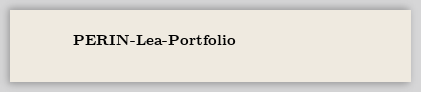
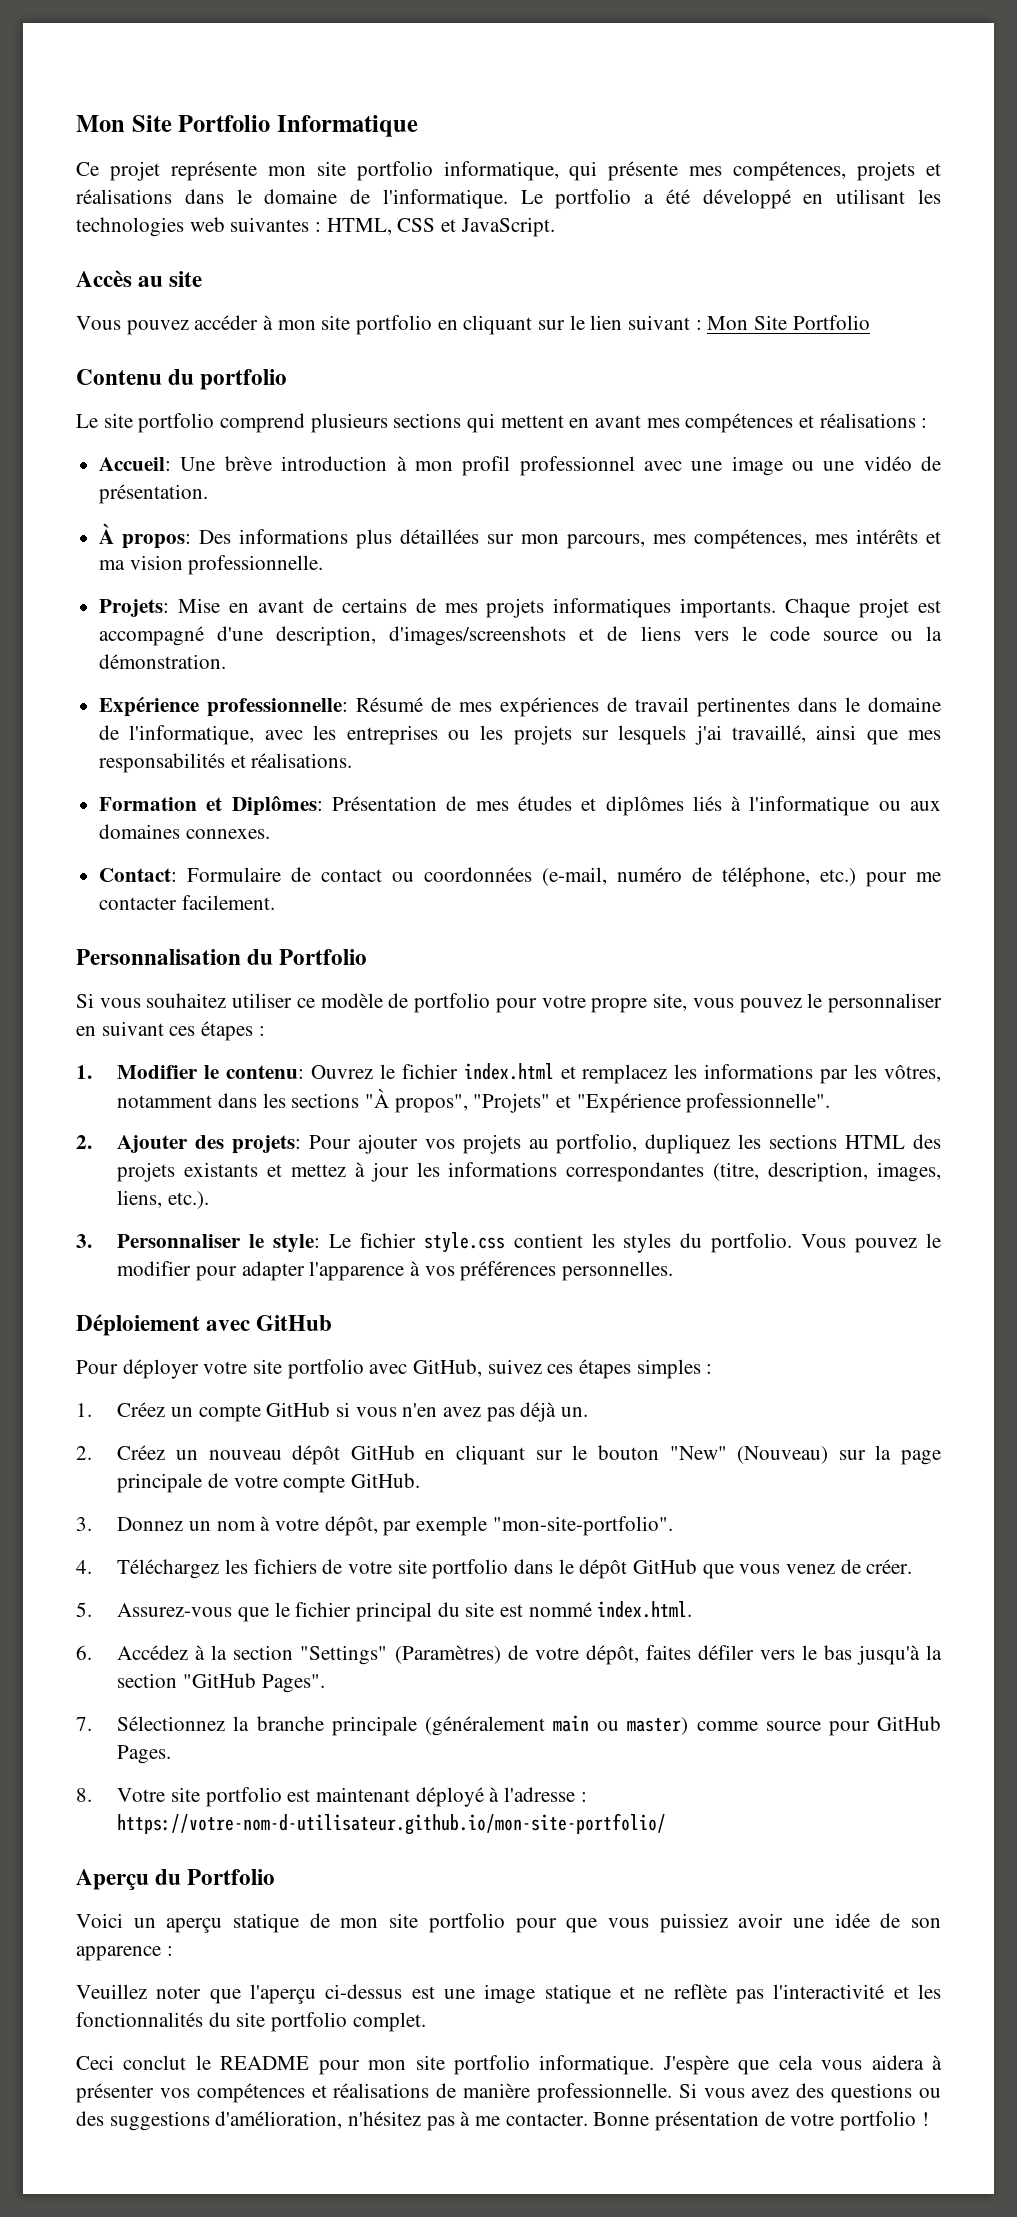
- PERIN-Lea-Portfolio
+ Mon Site Portfolio Informatique
+ Ce projet représente mon site portfolio informatique, qui présente mes compétences, projets et réalisations dans le domaine de l'informatique. Le portfolio a été développé en utilisant les technologies web suivantes : HTML, CSS et JavaScript.
+ Accès au site
+ Vous pouvez accéder à mon site portfolio en cliquant sur le lien suivant : Mon Site Portfolio
+ Contenu du portfolio
+ Le site portfolio comprend plusieurs sections qui mettent en avant mes compétences et réalisations :
+ Accueil: Une brève introduction à mon profil professionnel avec une image ou une vidéo de présentation.
+ À propos: Des informations plus détaillées sur mon parcours, mes compétences, mes intérêts et ma vision professionnelle.
+ Projets: Mise en avant de certains de mes projets informatiques importants. Chaque projet est accompagné d'une description, d'images/screenshots et de liens vers le code source ou la démonstration.
+ Expérience professionnelle: Résumé de mes expériences de travail pertinentes dans le domaine de l'informatique, avec les entreprises ou les projets sur lesquels j'ai travaillé, ainsi que mes responsabilités et réalisations.
+ Formation et Diplômes: Présentation de mes études et diplômes liés à l'informatique ou aux domaines connexes.
+ Contact: Formulaire de contact ou coordonnées (e-mail, numéro de téléphone, etc.) pour me contacter facilement.
+ Personnalisation du Portfolio
+ Si vous souhaitez utiliser ce modèle de portfolio pour votre propre site, vous pouvez le personnaliser en suivant ces étapes :
+ 1. Modifier le contenu: Ouvrez le fichier index.html et remplacez les informations par les vôtres, notamment dans les sections "À propos", "Projets" et "Expérience professionnelle".
+ 2. Ajouter des projets: Pour ajouter vos projets au portfolio, dupliquez les sections HTML des projets existants et mettez à jour les informations correspondantes (titre, description, images, liens, etc.).
+ 3. Personnaliser le style: Le fichier style.css contient les styles du portfolio. Vous pouvez le modifier pour adapter l'apparence à vos préférences personnelles.
+ Déploiement avec GitHub
+ Pour déployer votre site portfolio avec GitHub, suivez ces étapes simples :
+ 1. Créez un compte GitHub si vous n'en avez pas déjà un.
+ 2. Créez un nouveau dépôt GitHub en cliquant sur le bouton "New" (Nouveau) sur la page principale de votre compte GitHub.
+ 3. Donnez un nom à votre dépôt, par exemple "mon-site-portfolio".
+ 4. Téléchargez les fichiers de votre site portfolio dans le dépôt GitHub que vous venez de créer.
+ 5. Assurez-vous que le fichier principal du site est nommé index.html.
+ 6. Accédez à la section "Settings" (Paramètres) de votre dépôt, faites défiler vers le bas jusqu'à la section "GitHub Pages".
+ 7. Sélectionnez la branche principale (généralement main ou master) comme source pour GitHub Pages.
+ 8. Votre site portfolio est maintenant déployé à l'adresse : https://votre-nom-d-utilisateur.github.io/mon-site-portfolio/
+ Aperçu du Portfolio
+ Voici un aperçu statique de mon site portfolio pour que vous puissiez avoir une idée de son apparence :
+ Veuillez noter que l'aperçu ci-dessus est une image statique et ne reflète pas l'interactivité et les fonctionnalités du site portfolio complet.
+ Ceci conclut le README pour mon site portfolio informatique. J'espère que cela vous aidera à présenter vos compétences et réalisations de manière professionnelle. Si vous avez des questions ou des suggestions d'amélioration, n'hésitez pas à me contacter. Bonne présentation de votre portfolio !

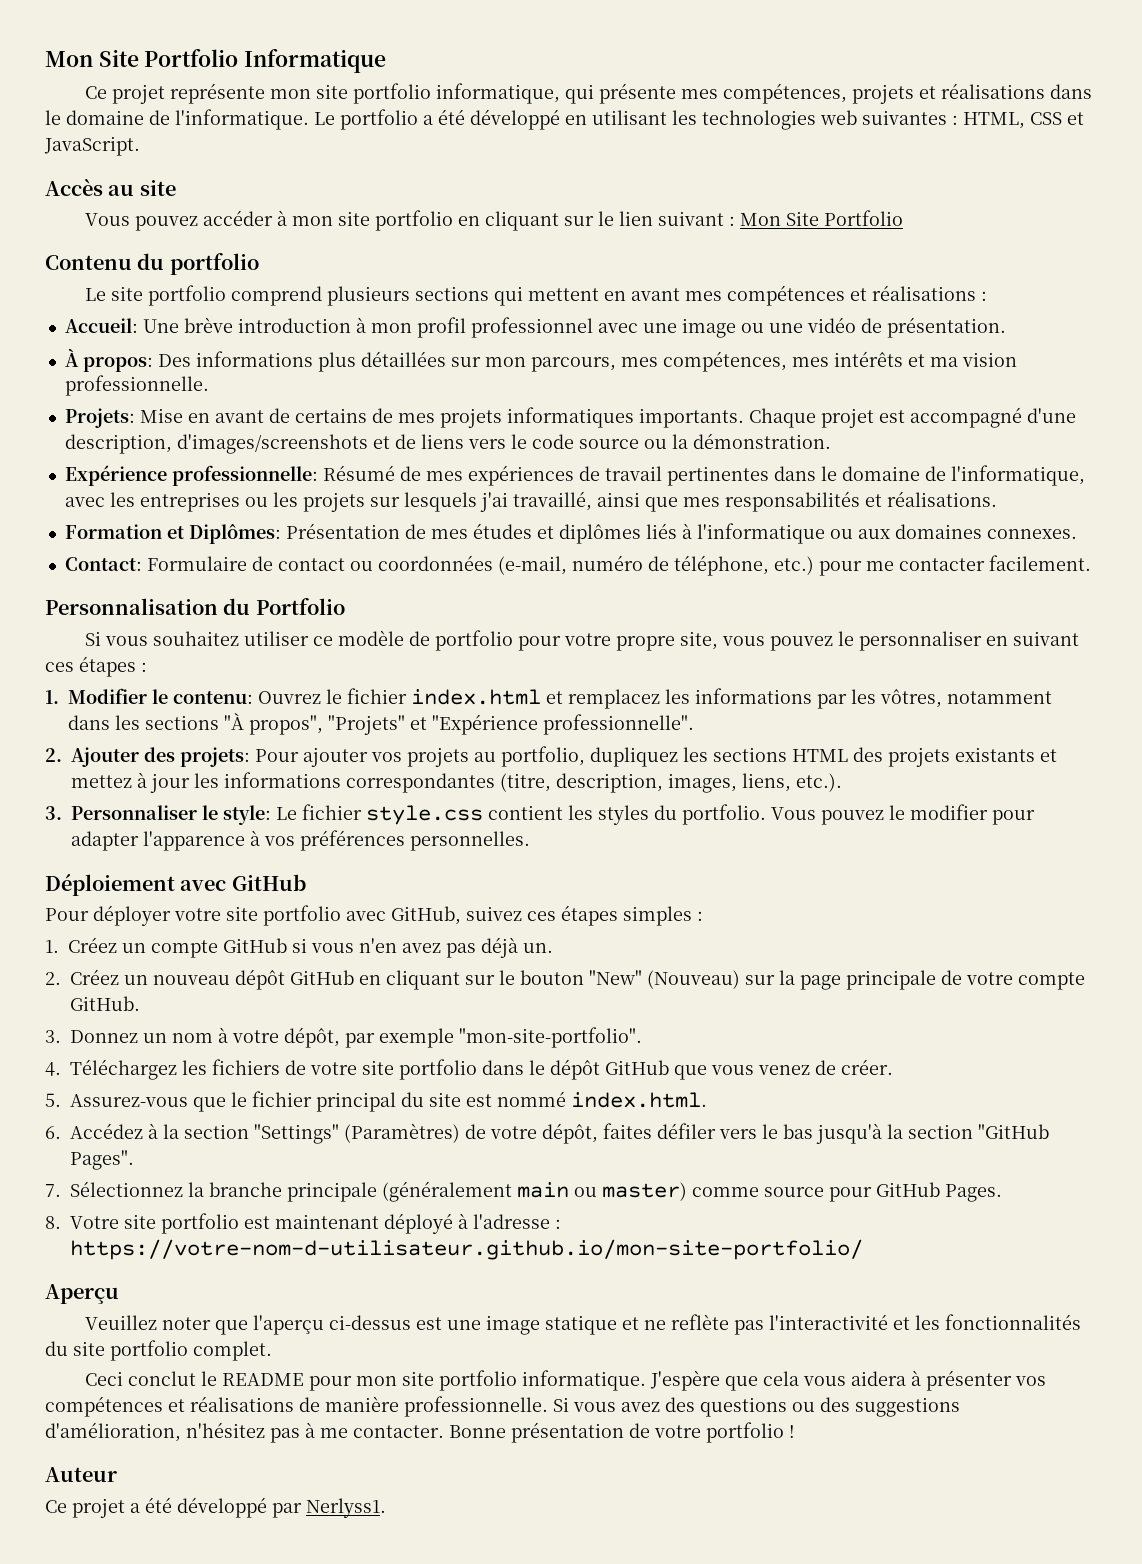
- Aperçu du Portfolio
- Voici un aperçu statique de mon site portfolio pour que vous puissiez avoir une idée de son apparence :
+ Aperçu
+ Auteur
+ Ce projet a été développé par Nerlyss1.

